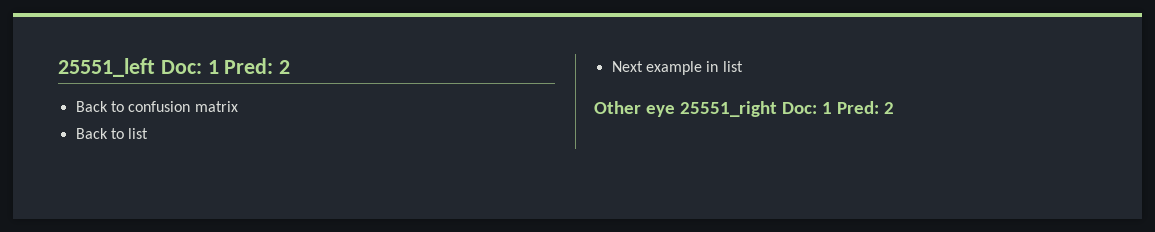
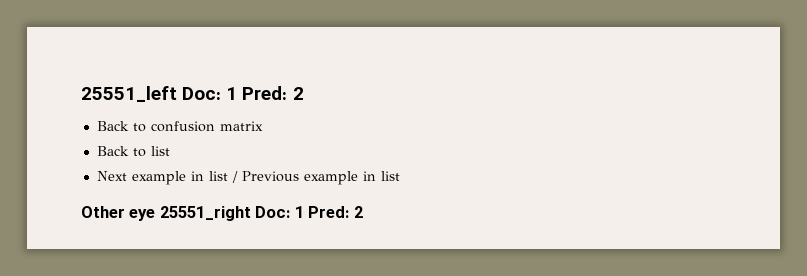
- Next example in list
+ Next example in list / Previous example in list

